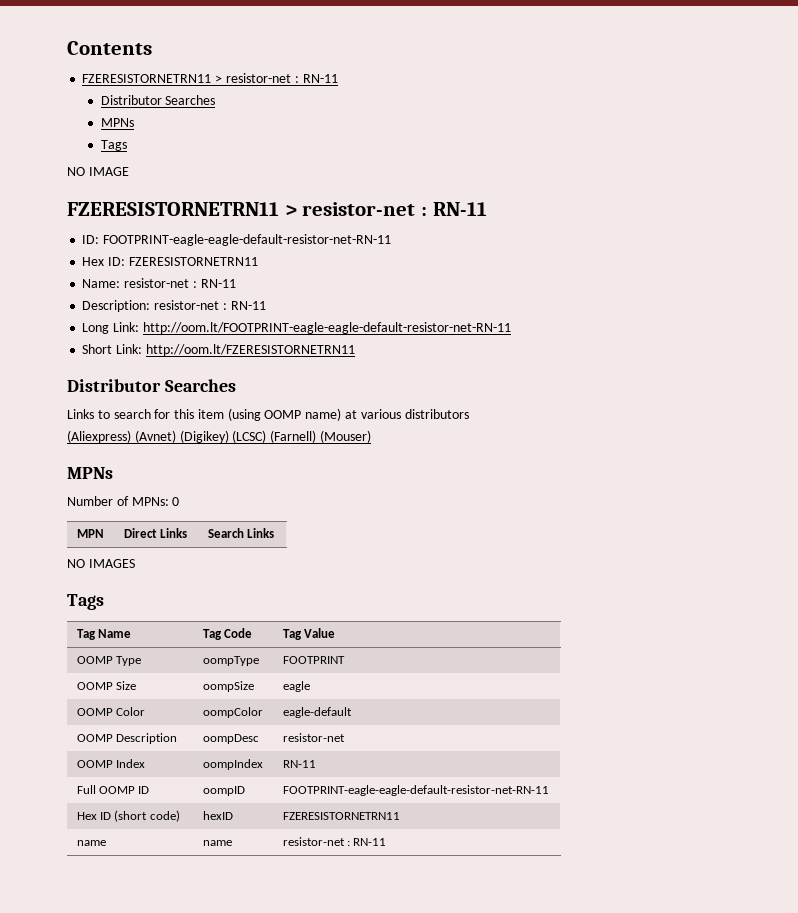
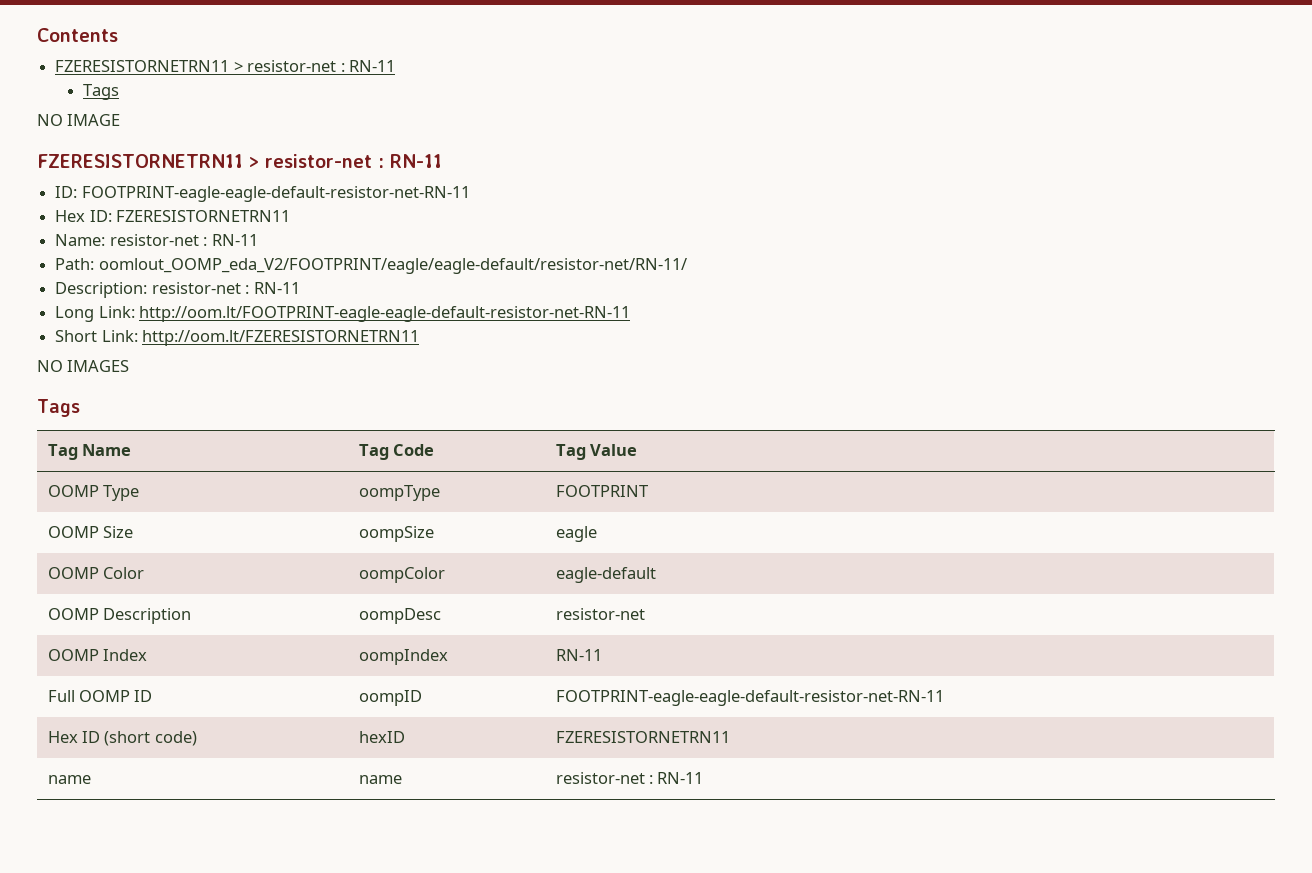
  Contents
  FZERESISTORNETRN11 > resistor-net : RN-11
- Distributor Searches
- MPNs
+ Path: oomlout_OOMP_eda_V2/FOOTPRINT/eagle/eagle-default/resistor-net/RN-11/
  Short Link: http://oom.lt/FZERESISTORNETRN11
- Distributor Searches
- Links to search for this item (using OOMP name) at various distributors
- (Aliexpress) (Avnet) (Digikey) (LCSC) (Farnell) (Mouser)
- MPNs
- Number of MPNs: 0
- MPN | Direct Links | Search Links

